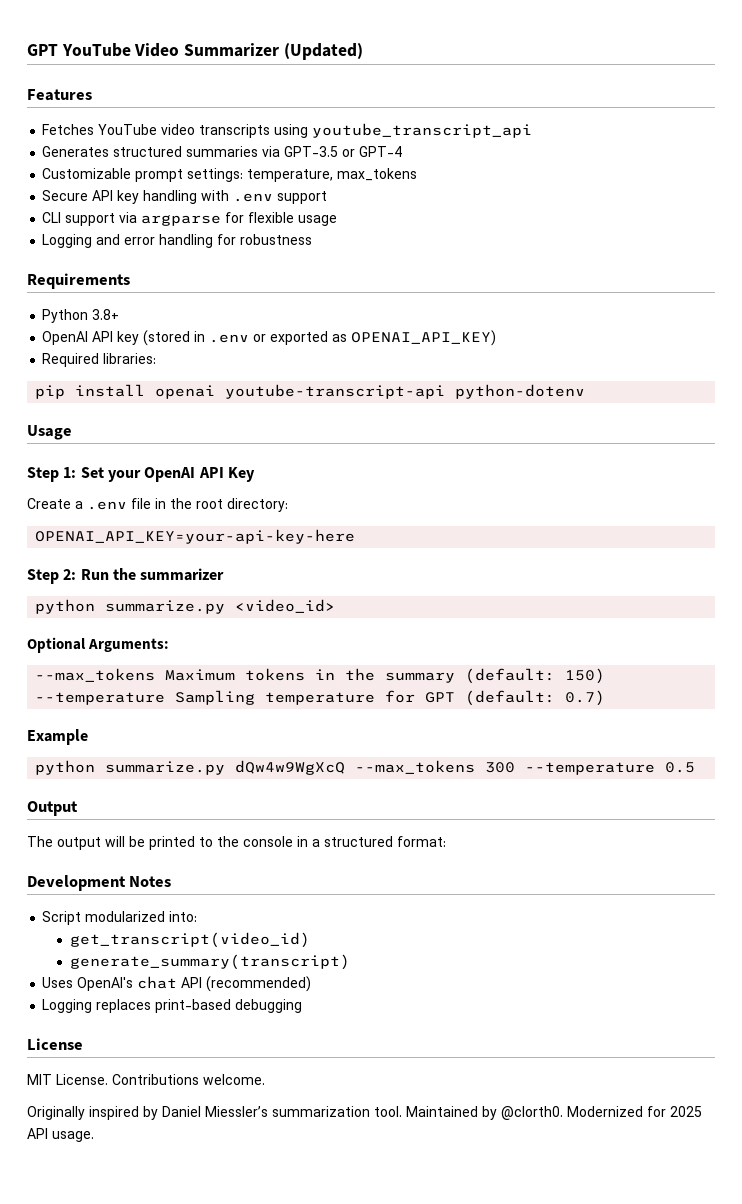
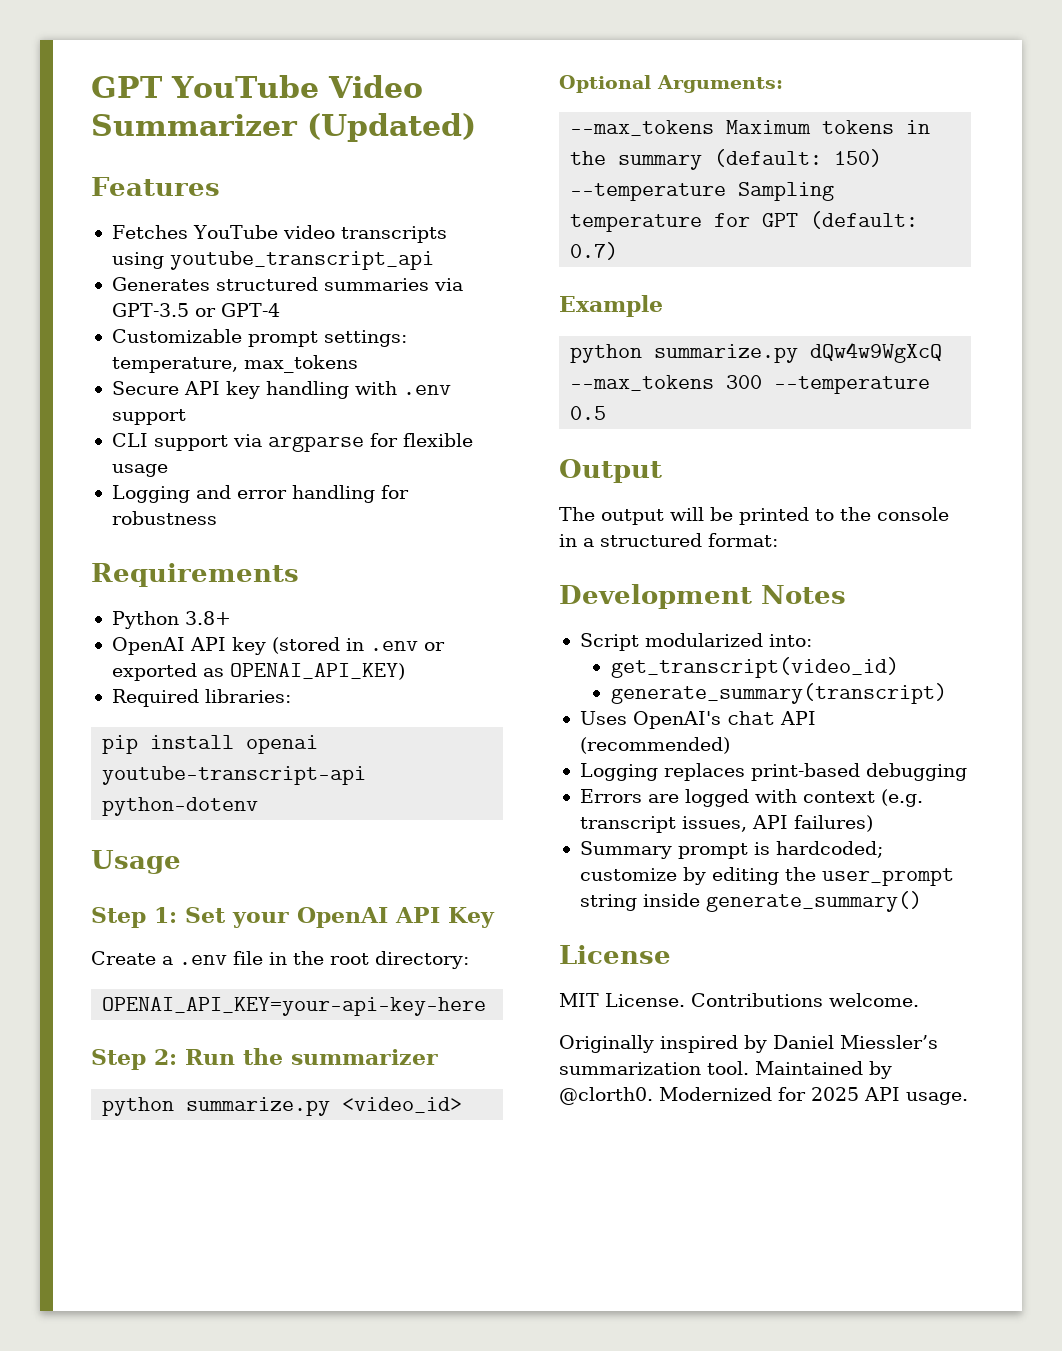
+ Errors are logged with context (e.g. transcript issues, API failures)
+ Summary prompt is hardcoded; customize by editing the user_prompt string inside generate_summary()

